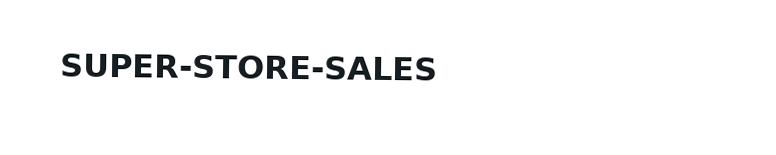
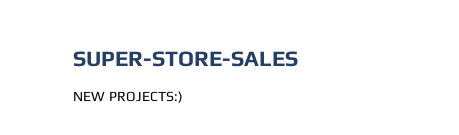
+ NEW PROJECTS:)

